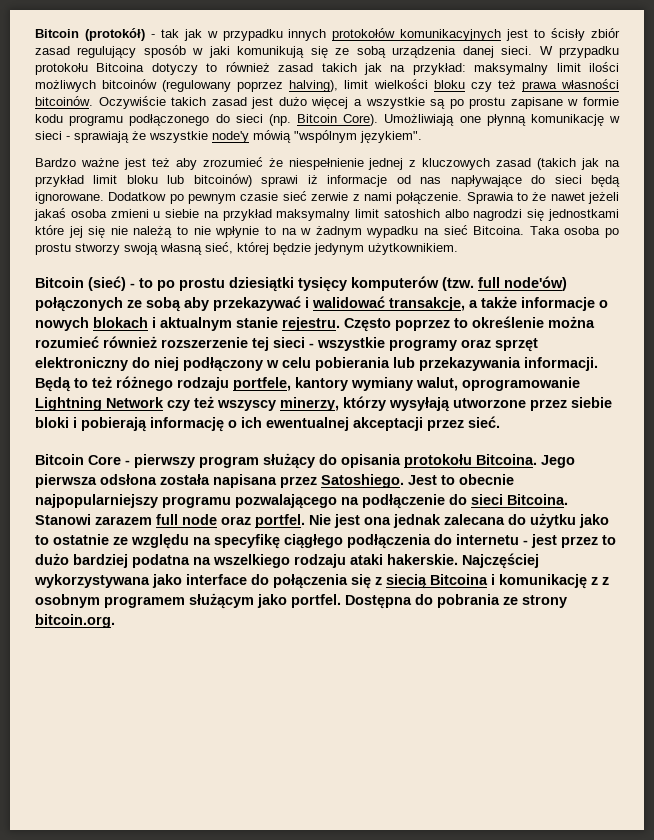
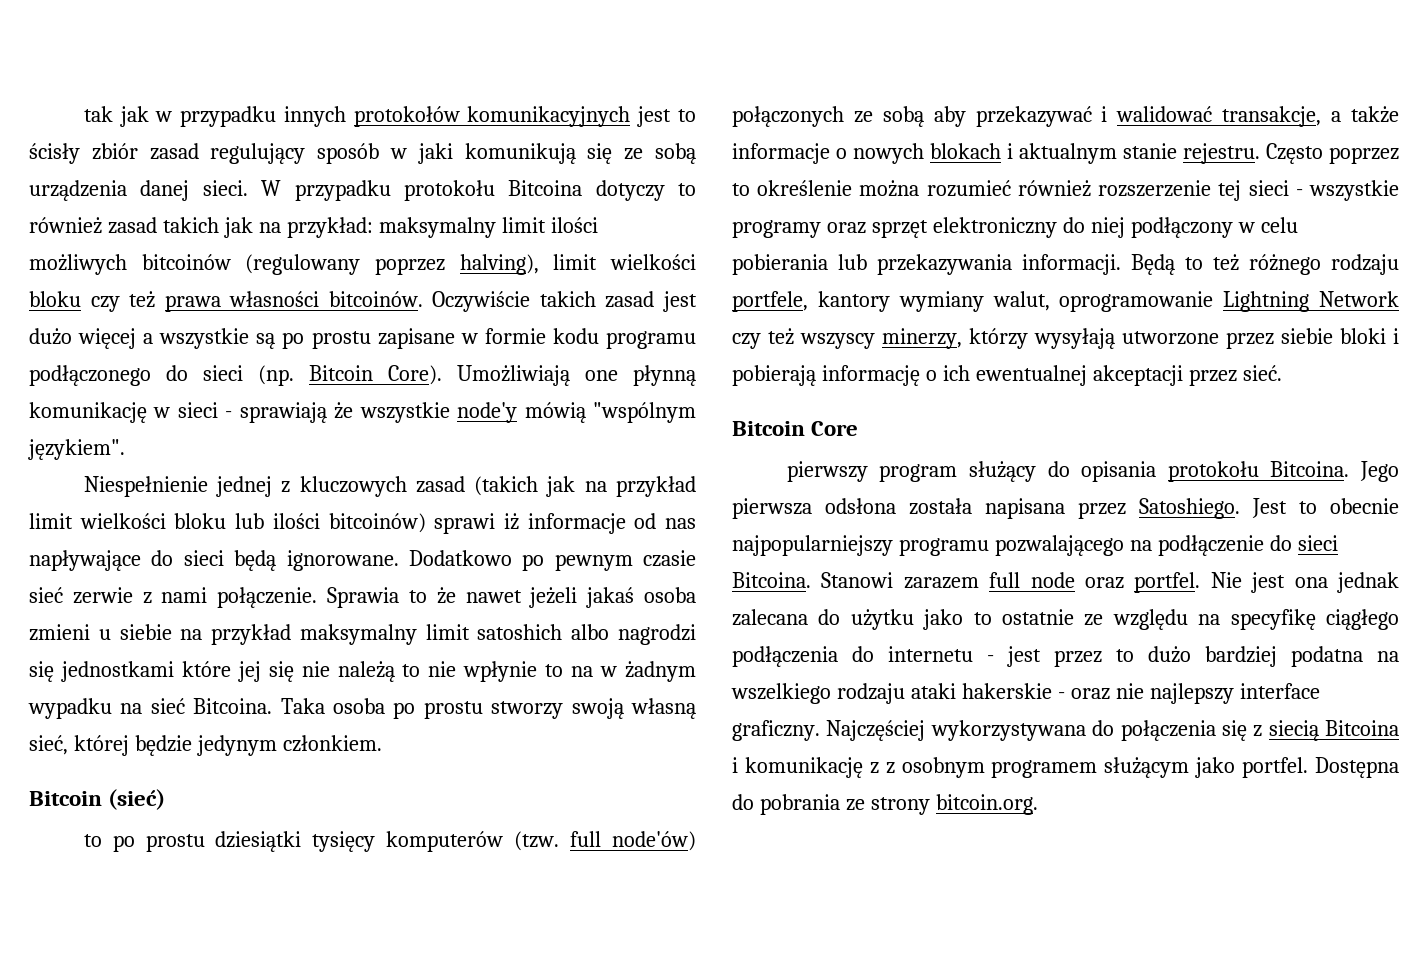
- Bitcoin (protokół) - tak jak w przypadku innych protokołów komunikacyjnych jest to ścisły zbiór zasad regulujący sposób w jaki komunikują się ze sobą urządzenia danej sieci.
+ tak jak w przypadku innych protokołów komunikacyjnych jest to ścisły zbiór zasad regulujący sposób w jaki komunikują się ze sobą urządzenia danej sieci.
- Bardzo ważne jest też aby zrozumieć że niespełnienie jednej z kluczowych zasad (takich jak na przykład limit bloku lub bitcoinów) sprawi iż informacje od nas napływające do sieci będą ignorowane.
+ Niespełnienie jednej z kluczowych zasad (takich jak na przykład limit wielkości bloku lub ilości bitcoinów) sprawi iż informacje od nas napływające do sieci będą ignorowane.
- Dodatkow po pewnym czasie sieć zerwie z nami połączenie.
+ Dodatkowo po pewnym czasie sieć zerwie z nami połączenie.
- Taka osoba po prostu stworzy swoją własną sieć, której będzie jedynym użytkownikiem.
+ Taka osoba po prostu stworzy swoją własną sieć, której będzie jedynym członkiem.
- Bitcoin (sieć) - to po prostu dziesiątki tysięcy komputerów (tzw. full node'ów) połączonych ze sobą aby przekazywać i walidować transakcje, a także informacje o nowych blokach i aktualnym stanie rejestru.
+ Bitcoin (sieć)
+ to po prostu dziesiątki tysięcy komputerów (tzw. full node'ów) połączonych ze sobą aby przekazywać i walidować transakcje, a także informacje o nowych blokach i aktualnym stanie rejestru.
- Bitcoin Core - pierwszy program służący do opisania protokołu Bitcoina.
+ Bitcoin Core
+ pierwszy program służący do opisania protokołu Bitcoina.
- Nie jest ona jednak zalecana do użytku jako to ostatnie ze względu na specyfikę ciągłego podłączenia do internetu - jest przez to dużo bardziej podatna na wszelkiego rodzaju ataki hakerskie. Najczęściej wykorzystywana jako interface do połączenia się z siecią Bitcoina i komunikację z z osobnym programem służącym jako portfel.
+ Nie jest ona jednak zalecana do użytku jako to ostatnie ze względu na specyfikę ciągłego podłączenia do internetu - jest przez to dużo bardziej podatna na wszelkiego rodzaju ataki hakerskie - oraz nie najlepszy interface graficzny. Najczęściej wykorzystywana do połączenia się z siecią Bitcoina i komunikację z z osobnym programem służącym jako portfel.

